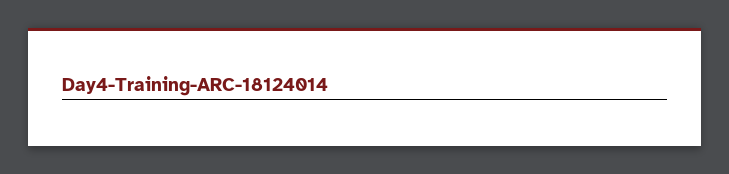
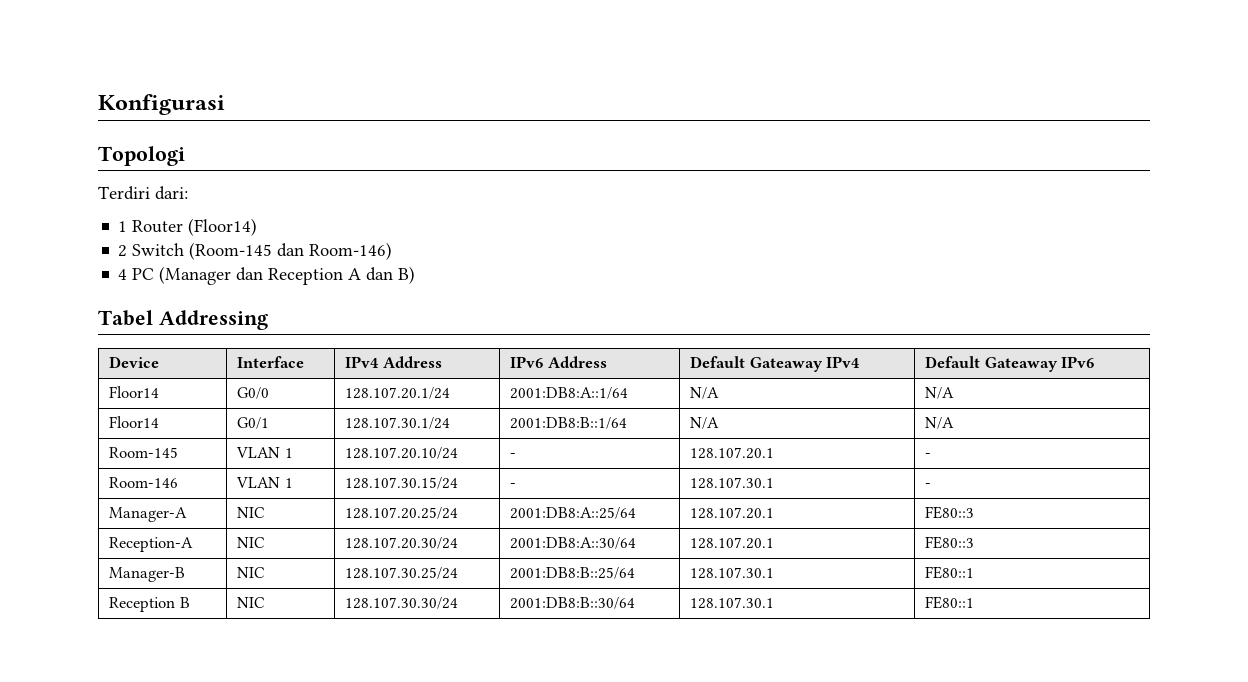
- Day4-Training-ARC-18124014
+ Konfigurasi
+ Topologi
+ Terdiri dari:
+ 1 Router (Floor14)
+ 2 Switch (Room-145 dan Room-146)
+ 4 PC (Manager dan Reception A dan B)
+ Tabel Addressing
+ Device | Interface | IPv4 Address | IPv6 Address | Default Gateaway IPv4 | Default Gateaway IPv6
+ Floor14 | G0/0 | 128.107.20.1/24 | 2001:DB8:A::1/64 | N/A | N/A
+ Floor14 | G0/1 | 128.107.30.1/24 | 2001:DB8:B::1/64 | N/A | N/A
+ Room-145 | VLAN 1 | 128.107.20.10/24 | - | 128.107.20.1 | -
+ Room-146 | VLAN 1 | 128.107.30.15/24 | - | 128.107.30.1 | -
+ Manager-A | NIC | 128.107.20.25/24 | 2001:DB8:A::25/64 | 128.107.20.1 | FE80::3
+ Reception-A | NIC | 128.107.20.30/24 | 2001:DB8:A::30/64 | 128.107.20.1 | FE80::3
+ Manager-B | NIC | 128.107.30.25/24 | 2001:DB8:B::25/64 | 128.107.30.1 | FE80::1
+ Reception B | NIC | 128.107.30.30/24 | 2001:DB8:B::30/64 | 128.107.30.1 | FE80::1

